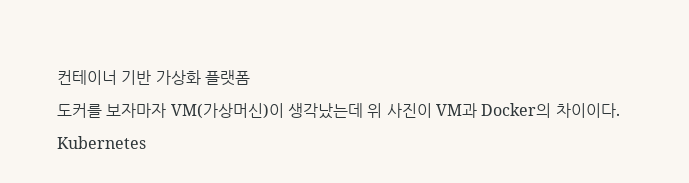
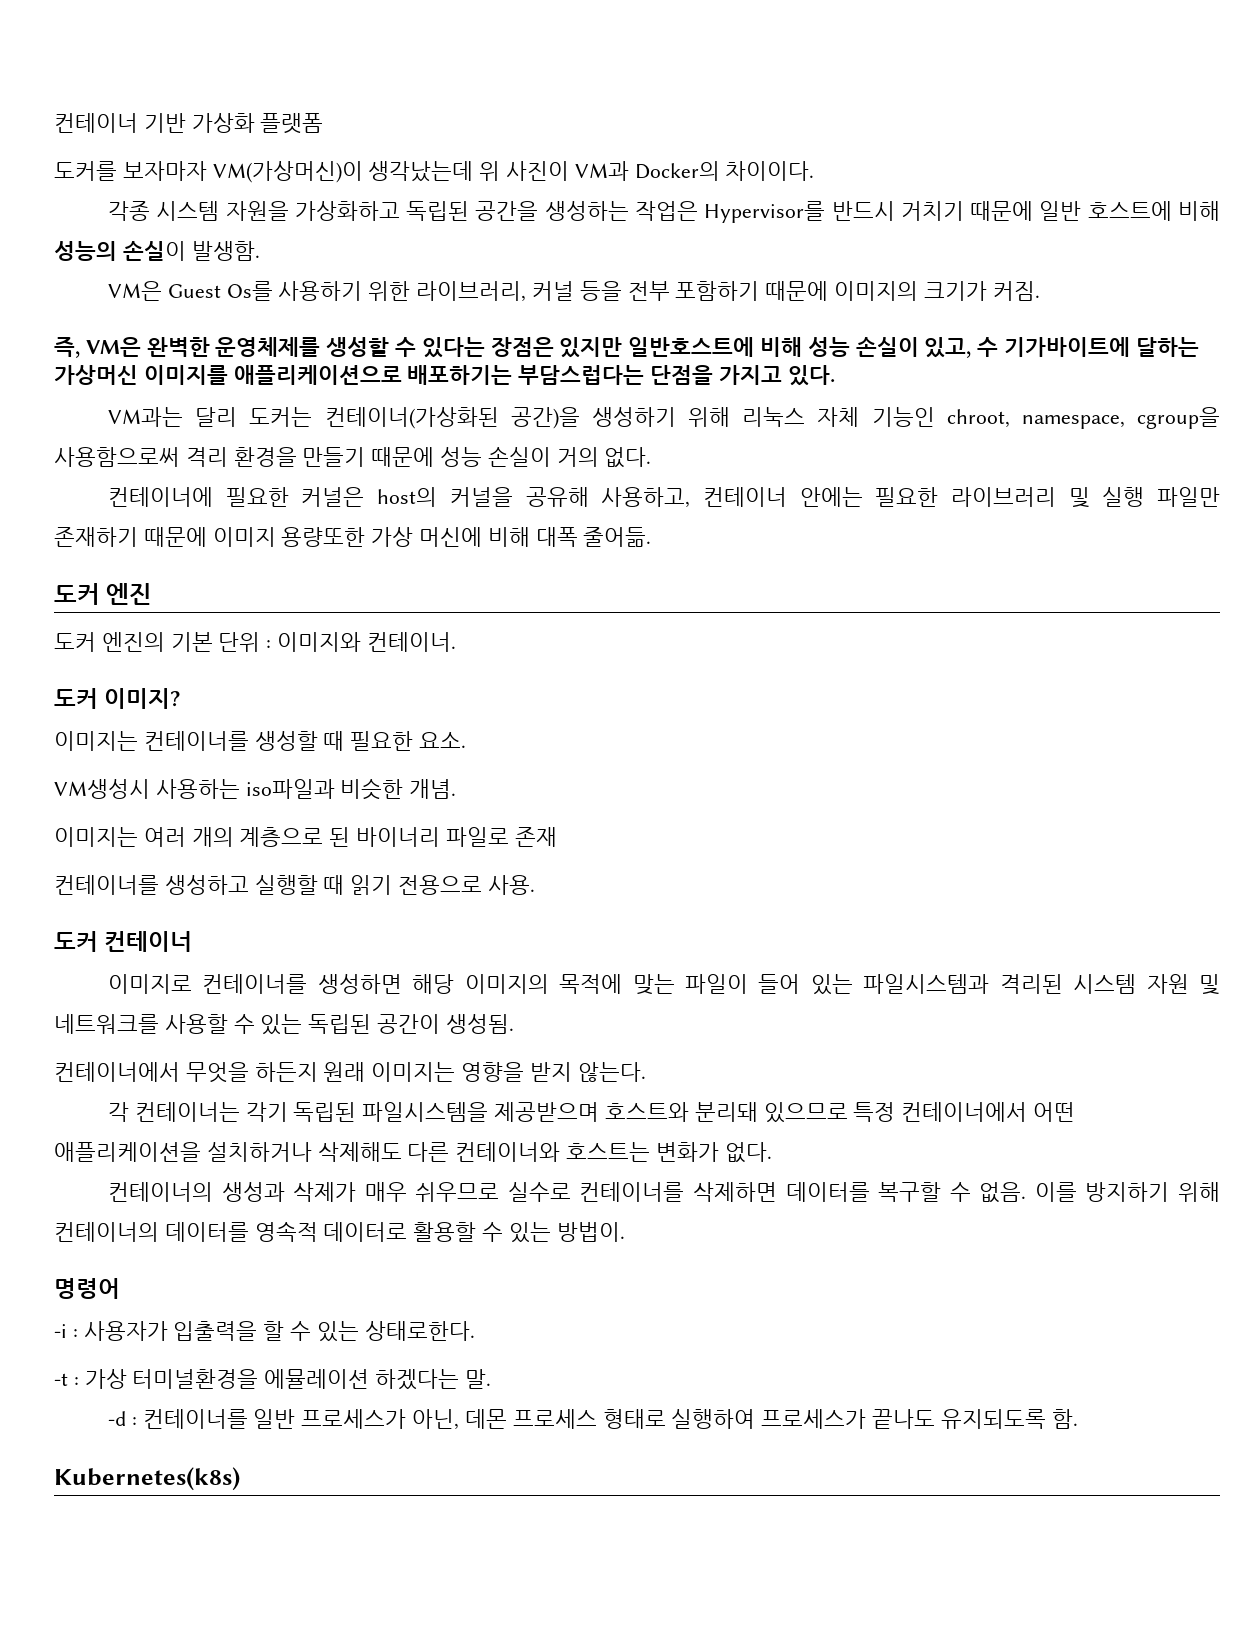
- Kubernetes
+ 각종 시스템 자원을 가상화하고 독립된 공간을 생성하는 작업은 Hypervisor를 반드시 거치기 때문에 일반 호스트에 비해 성능의 손실이 발생함.
+ VM은 Guest Os를 사용하기 위한 라이브러리, 커널 등을 전부 포함하기 때문에 이미지의 크기가 커짐.
+ 즉, VM은 완벽한 운영체제를 생성할 수 있다는 장점은 있지만 일반호스트에 비해 성능 손실이 있고, 수 기가바이트에 달하는 가상머신 이미지를 애플리케이션으로 배포하기는 부담스럽다는 단점을 가지고 있다.
+ VM과는 달리 도커는 컨테이너(가상화된 공간)을 생성하기 위해 리눅스 자체 기능인 chroot, namespace, cgroup을 사용함으로써 격리 환경을 만들기 때문에 성능 손실이 거의 없다.
+ 컨테이너에 필요한 커널은 host의 커널을 공유해 사용하고, 컨테이너 안에는 필요한 라이브러리 및 실행 파일만 존재하기 때문에 이미지 용량또한 가상 머신에 비해 대폭 줄어듦.
+ 도커 엔진
+ 도커 엔진의 기본 단위 : 이미지와 컨테이너.
+ 도커 이미지?
+ 이미지는 컨테이너를 생성할 때 필요한 요소.
+ VM생성시 사용하는 iso파일과 비슷한 개념.
+ 이미지는 여러 개의 계층으로 된 바이너리 파일로 존재
+ 컨테이너를 생성하고 실행할 때 읽기 전용으로 사용.
+ 도커 컨테이너
+ 이미지로 컨테이너를 생성하면 해당 이미지의 목적에 맞는 파일이 들어 있는 파일시스템과 격리된 시스템 자원 및 네트워크를 사용할 수 있는 독립된 공간이 생성됨.
+ 컨테이너에서 무엇을 하든지 원래 이미지는 영향을 받지 않는다.
+ 각 컨테이너는 각기 독립된 파일시스템을 제공받으며 호스트와 분리돼 있으므로 특정 컨테이너에서 어떤 애플리케이션을 설치하거나 삭제해도 다른 컨테이너와 호스트는 변화가 없다.
+ 컨테이너의 생성과 삭제가 매우 쉬우므로 실수로 컨테이너를 삭제하면 데이터를 복구할 수 없음. 이를 방지하기 위해 컨테이너의 데이터를 영속적 데이터로 활용할 수 있는 방법이.
+ 명령어
+ -i : 사용자가 입출력을 할 수 있는 상태로한다.
+ -t : 가상 터미널환경을 에뮬레이션 하겠다는 말.
+ -d : 컨테이너를 일반 프로세스가 아닌, 데몬 프로세스 형태로 실행하여 프로세스가 끝나도 유지되도록 함.
+ Kubernetes(k8s)

